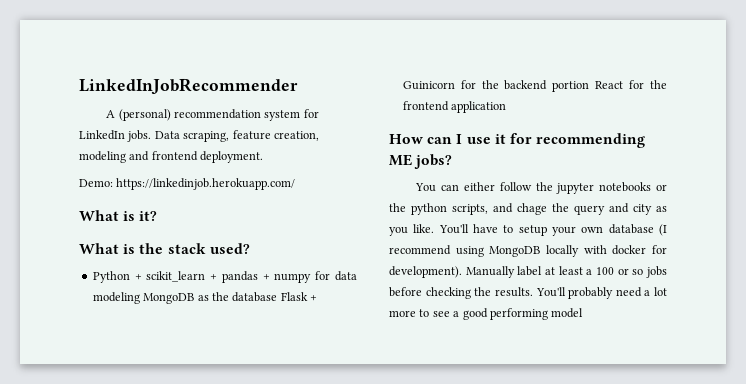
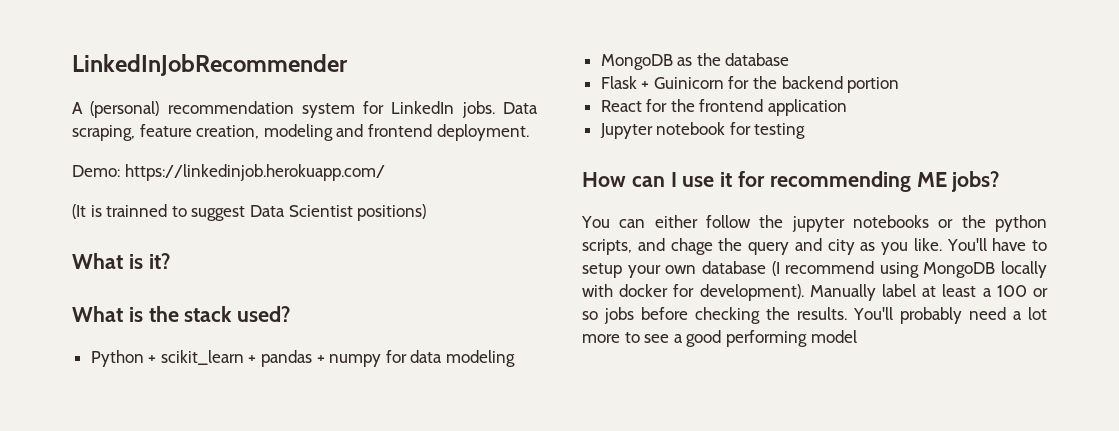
+ (It is trainned to suggest Data Scientist positions)
- Python + scikit_learn + pandas + numpy for data modeling MongoDB as the database Flask + Guinicorn for the backend portion React for the frontend application
+ Python + scikit_learn + pandas + numpy for data modeling
+ MongoDB as the database
+ Flask + Guinicorn for the backend portion
+ React for the frontend application
+ Jupyter notebook for testing

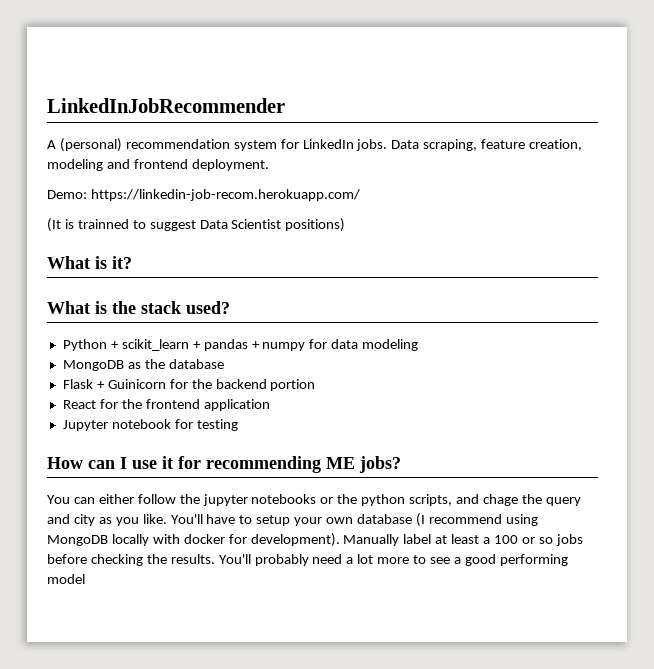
- Demo: https://linkedinjob.herokuapp.com/
+ Demo: https://linkedin-job-recom.herokuapp.com/

